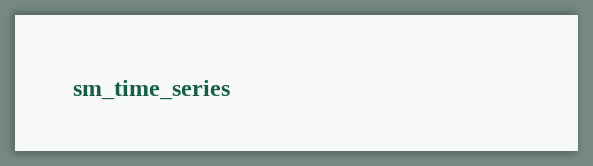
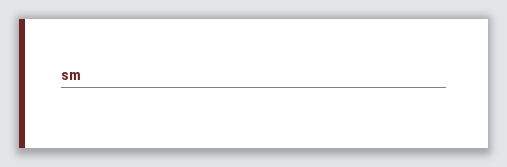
- sm_time_series
+ sm

